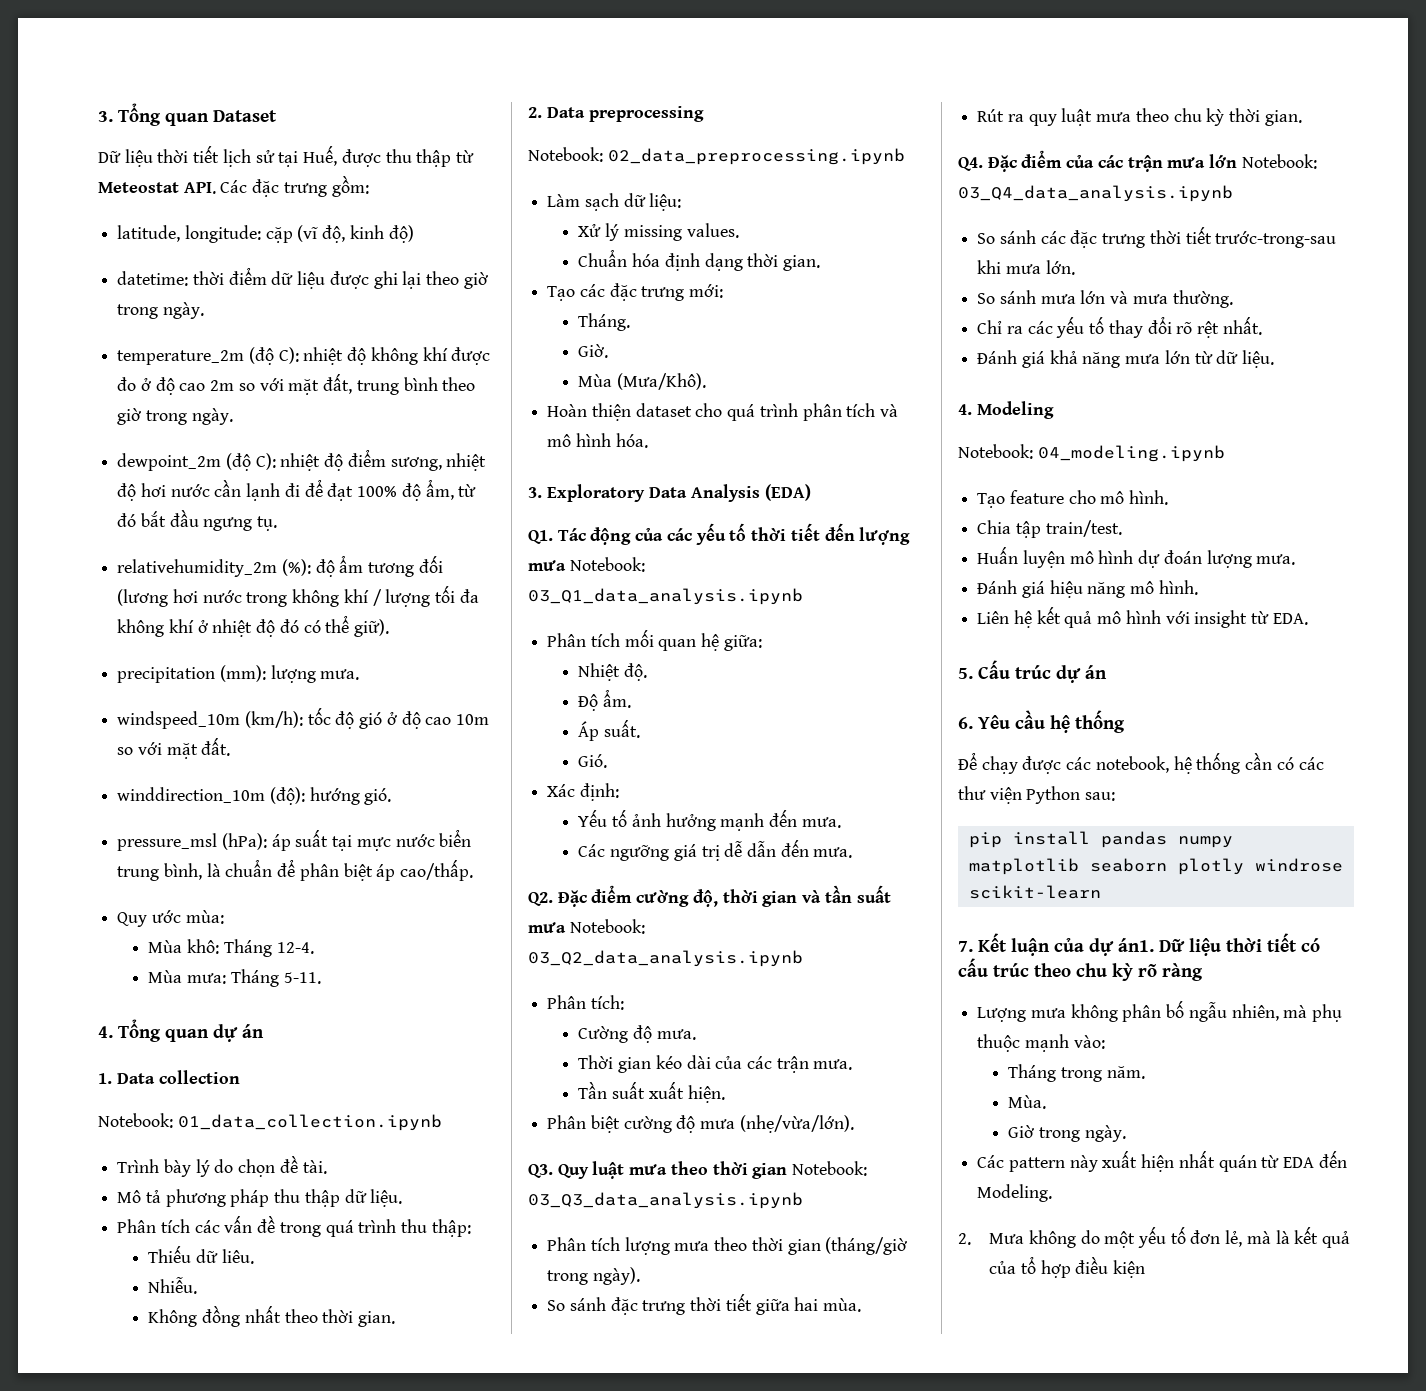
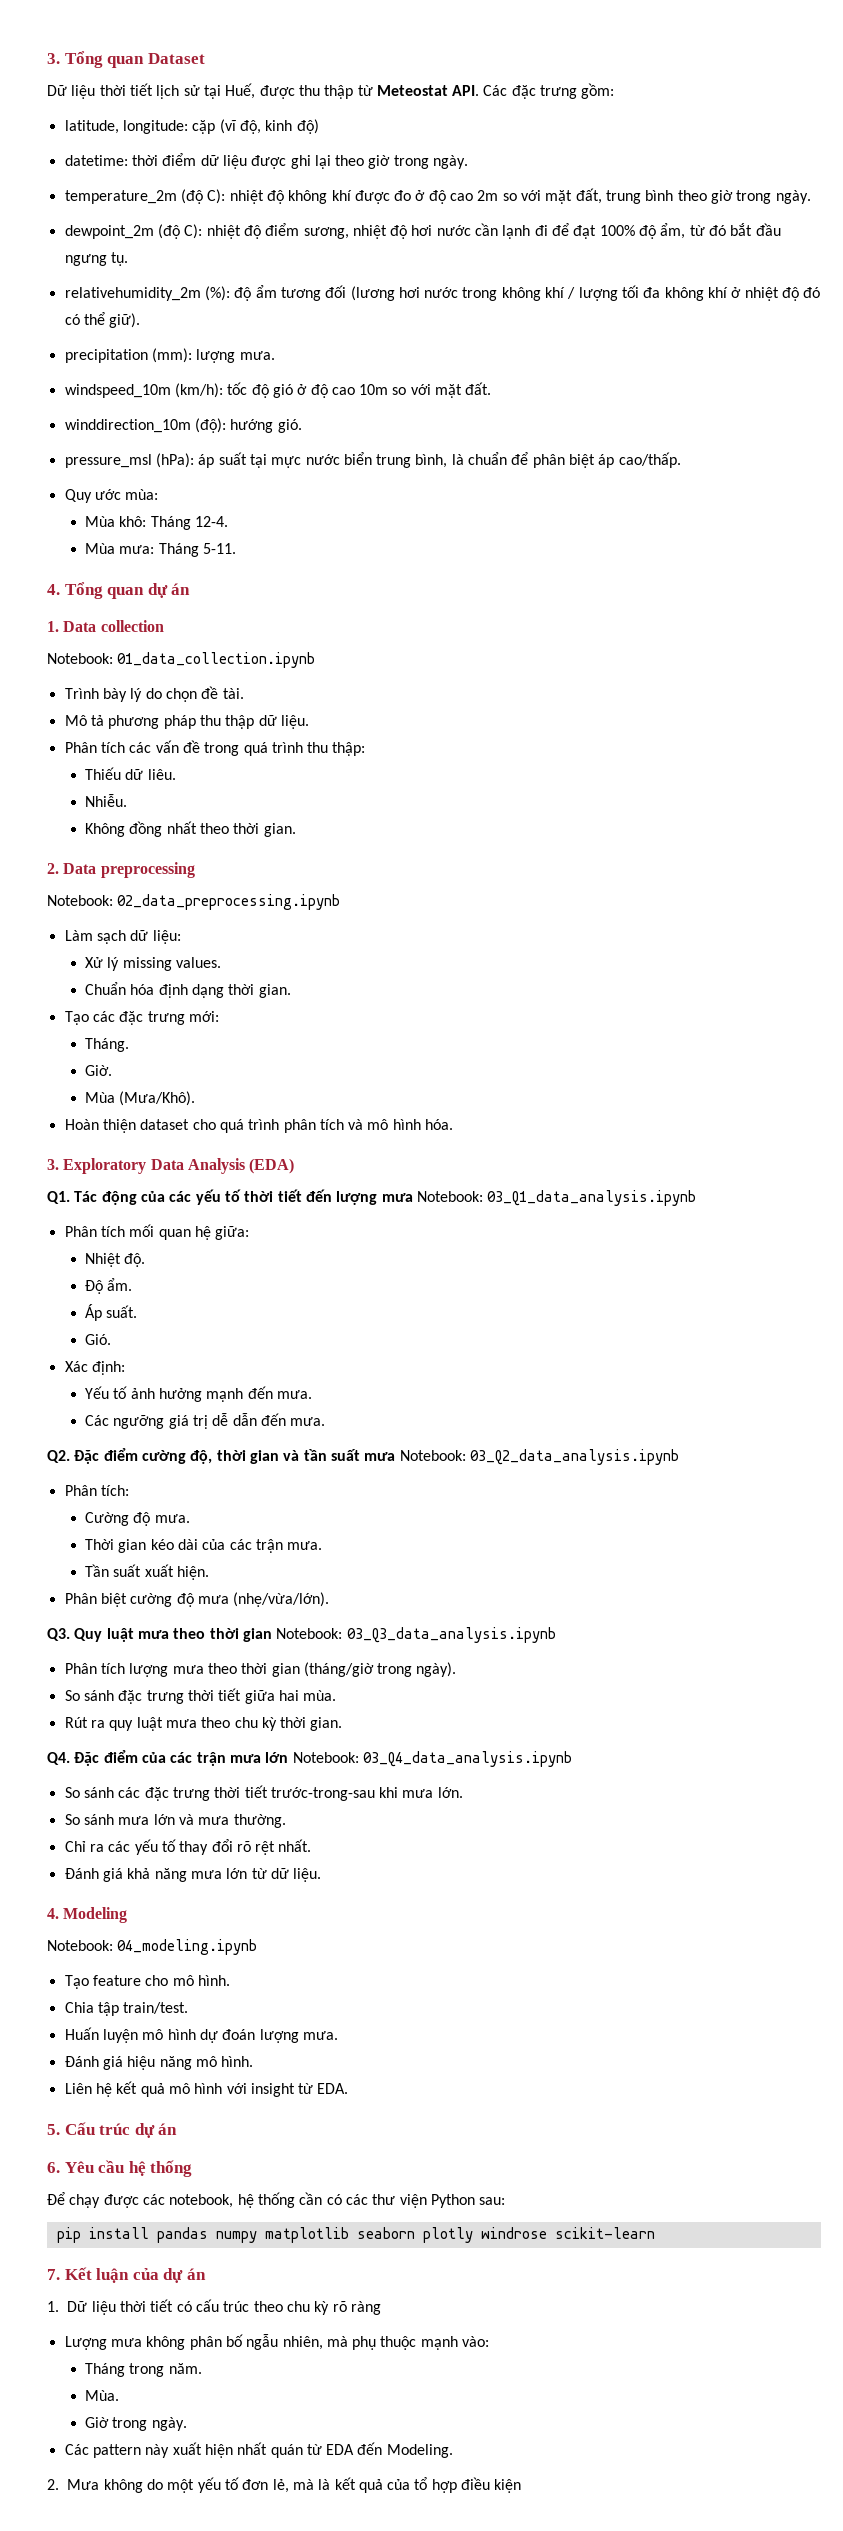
- 7. Kết luận của dự án1. Dữ liệu thời tiết có cấu trúc theo chu kỳ rõ ràng
+ 7. Kết luận của dự án
+ 1. Dữ liệu thời tiết có cấu trúc theo chu kỳ rõ ràng

